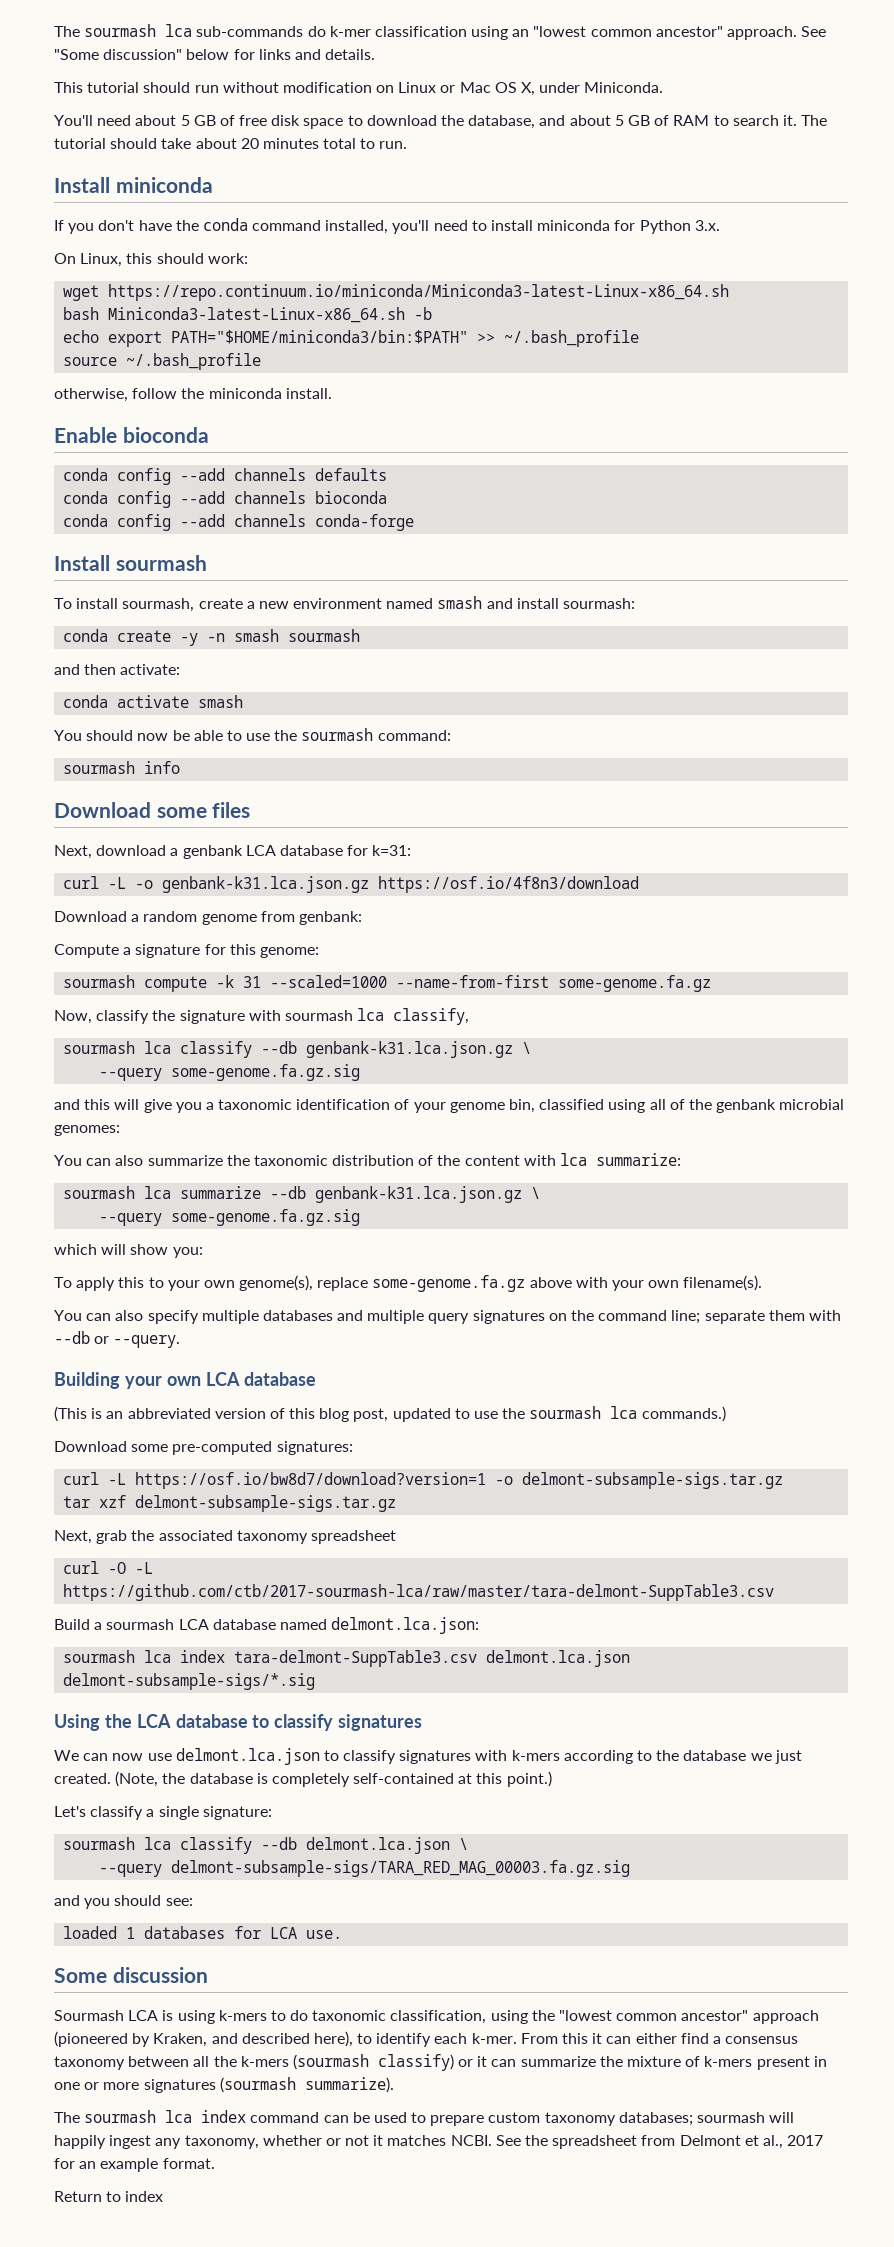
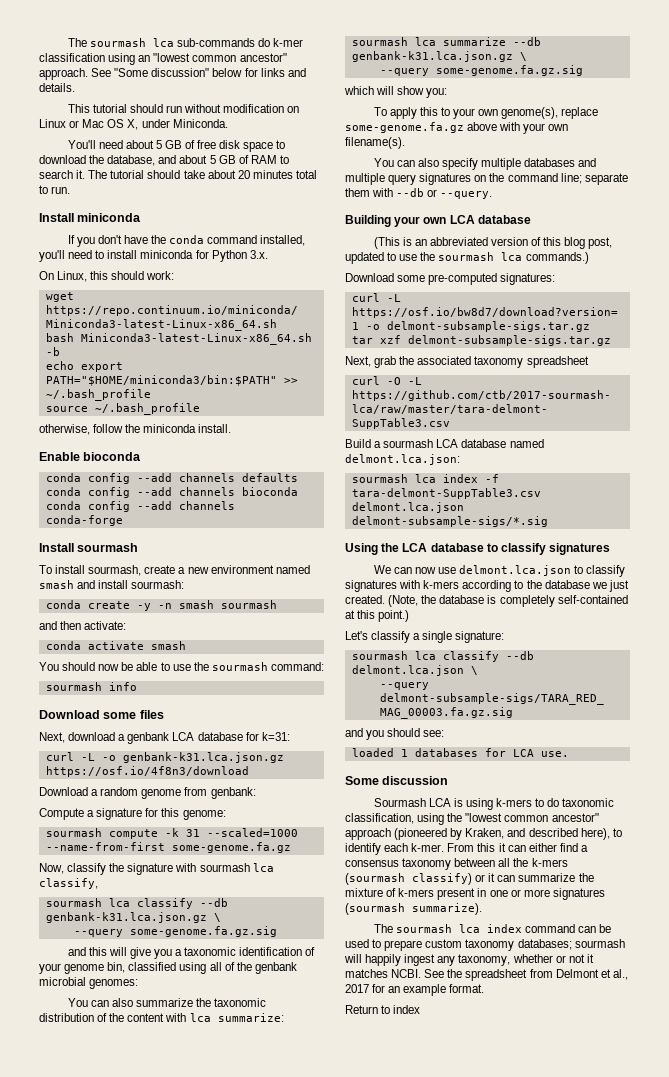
- sourmash lca index tara-delmont-SuppTable3.csv delmont.lca.json delmont-subsample-sigs/*.sig
+ sourmash lca index -f tara-delmont-SuppTable3.csv delmont.lca.json delmont-subsample-sigs/*.sig

